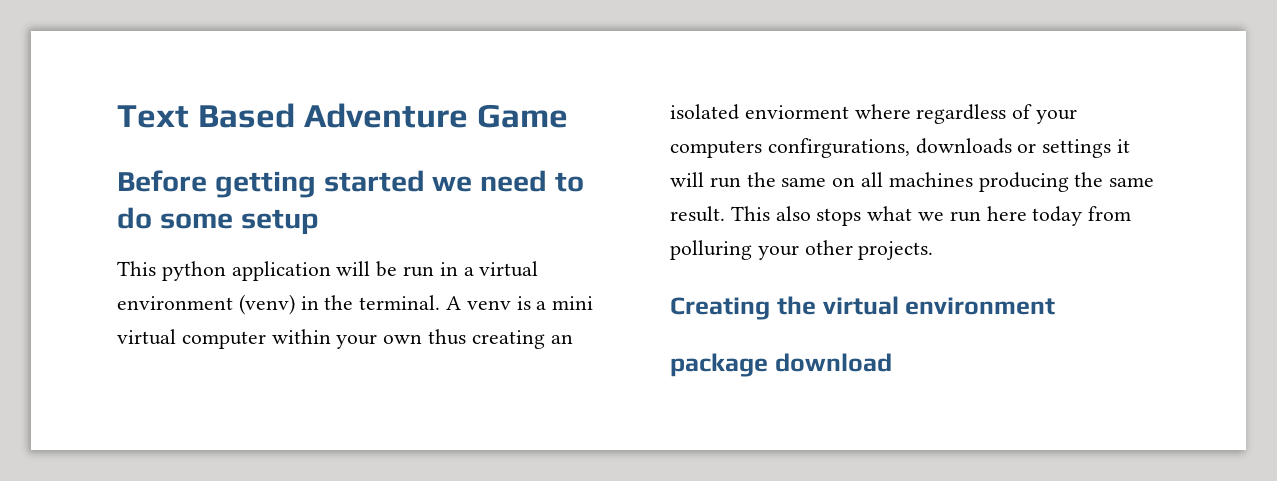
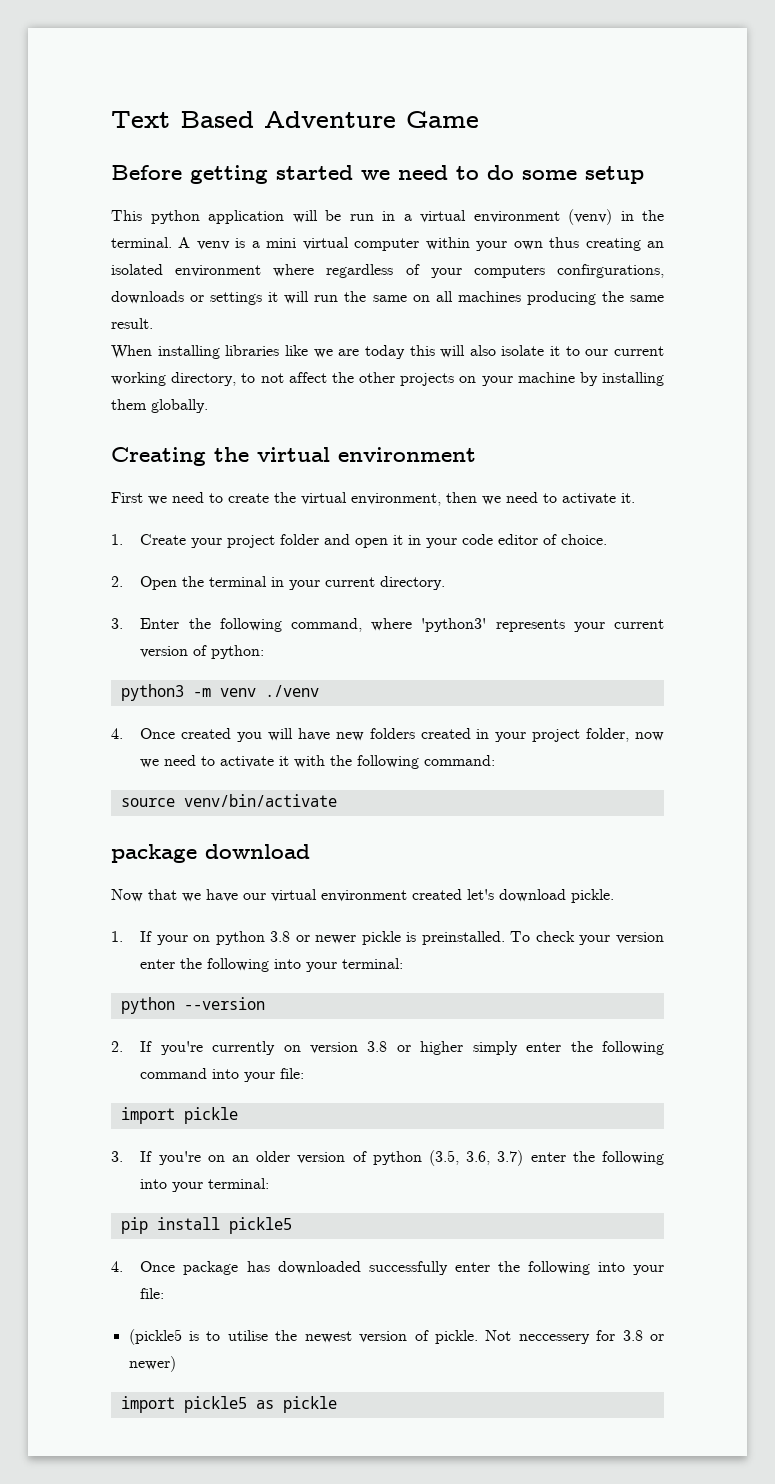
- A venv is a mini virtual computer within your own thus creating an isolated enviorment where regardless of your computers confirgurations, downloads or settings it will run the same on all machines producing the same result. This also stops what we run here today from polluring your other projects.
+ A venv is a mini virtual computer within your own thus creating an isolated environment where regardless of your computers confirgurations, downloads or settings it will run the same on all machines producing the same result.
+ When installing libraries like we are today this will also isolate it to our current working directory, to not affect the other projects on your machine by installing them globally.
  Creating the virtual environment
+ First we need to create the virtual environment, then we need to activate it.
+ 1. Create your project folder and open it in your code editor of choice.
+ 2. Open the terminal in your current directory.
+ 3. Enter the following command, where 'python3' represents your current version of python:
+ python3 -m venv ./venv
+ 4. Once created you will have new folders created in your project folder, now we need to activate it with the following command:
+ source venv/bin/activate
  package download
+ Now that we have our virtual environment created let's download pickle.
+ 1. If your on python 3.8 or newer pickle is preinstalled. To check your version enter the following into your terminal:
+ python --version
+ 2. If you're currently on version 3.8 or higher simply enter the following command into your file:
+ import pickle
+ 3. If you're on an older version of python (3.5, 3.6, 3.7) enter the following into your terminal:
+ pip install pickle5
+ 4. Once package has downloaded successfully enter the following into your file:
+ (pickle5 is to utilise the newest version of pickle. Not neccessery for 3.8 or newer)
+ import pickle5 as pickle

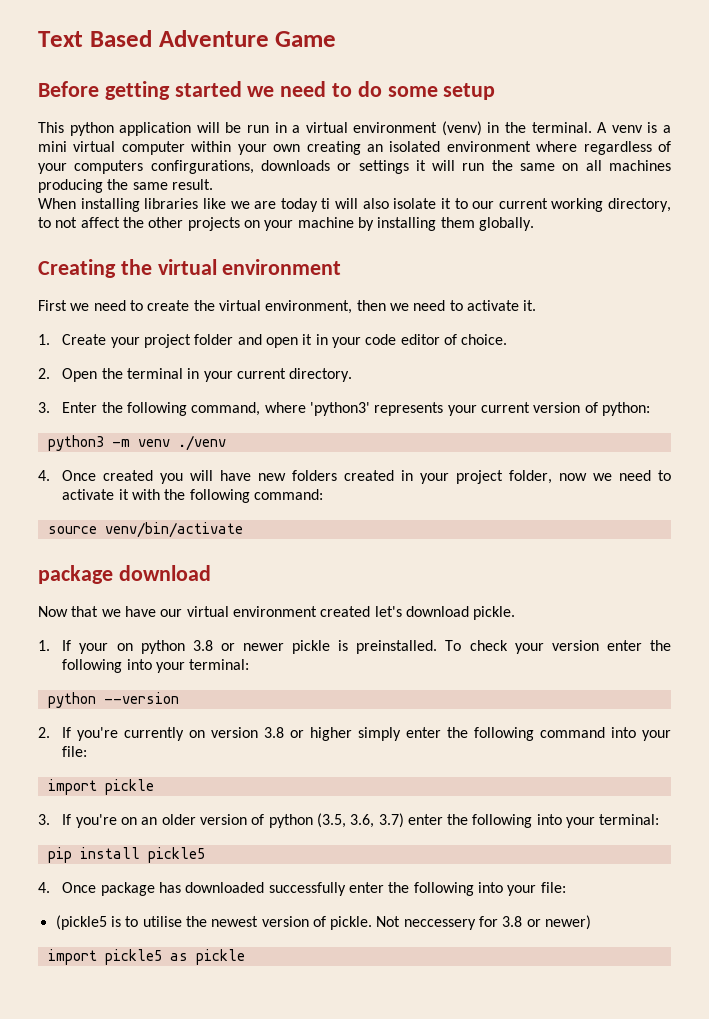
- A venv is a mini virtual computer within your own thus creating an isolated environment where regardless of your computers confirgurations, downloads or settings it will run the same on all machines producing the same result.
+ A venv is a mini virtual computer within your own creating an isolated environment where regardless of your computers confirgurations, downloads or settings it will run the same on all machines producing the same result.
- When installing libraries like we are today this will also isolate it to our current working directory, to not affect the other projects on your machine by installing them globally.
+ When installing libraries like we are today ti will also isolate it to our current working directory, to not affect the other projects on your machine by installing them globally.

